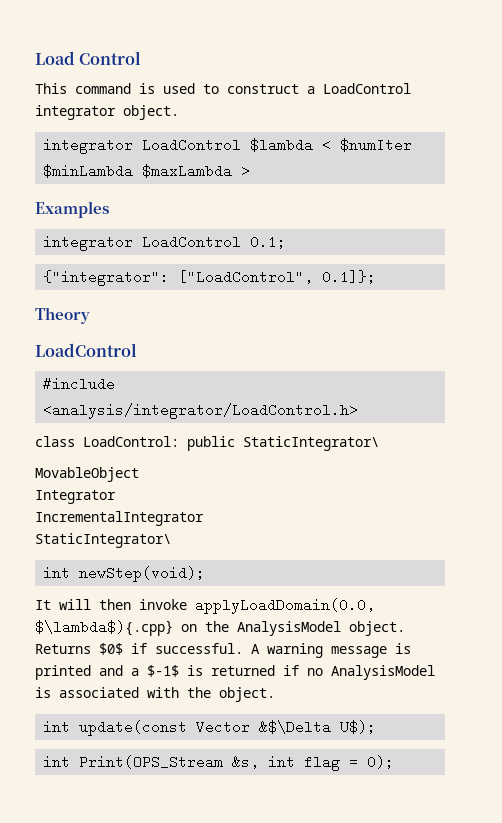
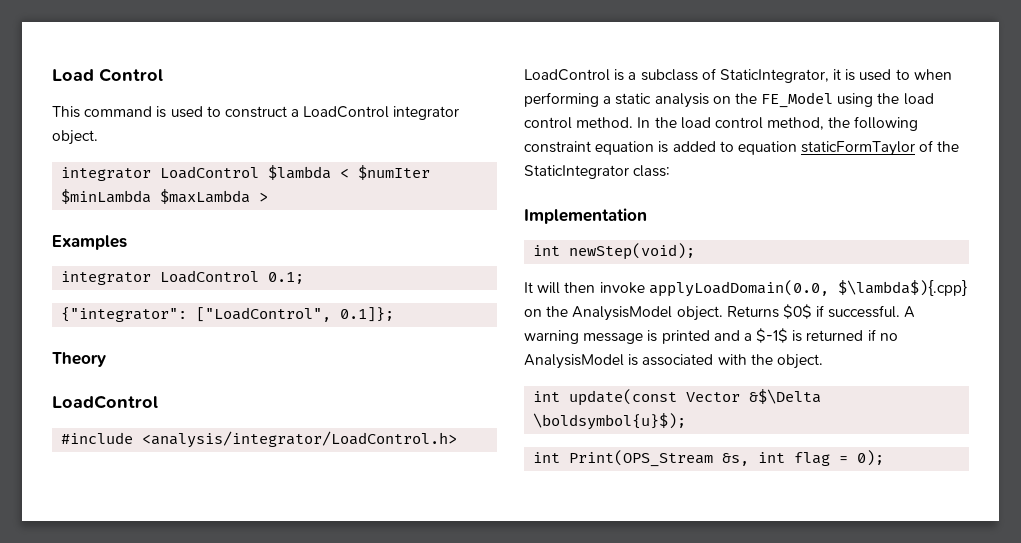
- class LoadControl: public StaticIntegrator\
- MovableObject
- Integrator
- IncrementalIntegrator
- StaticIntegrator\
+ LoadControl is a subclass of StaticIntegrator, it is used to when performing a static analysis on the FE_Model using the load control method. In the load control method, the following constraint equation is added to equation staticFormTaylor of the StaticIntegrator class:
+ Implementation
- int update(const Vector &$\Delta U$);
+ int update(const Vector &$\Delta \boldsymbol{u}$);

